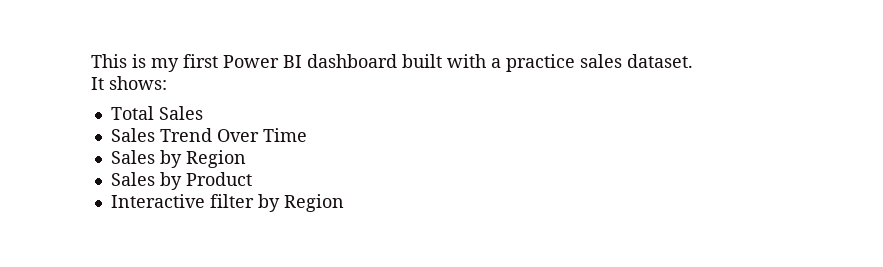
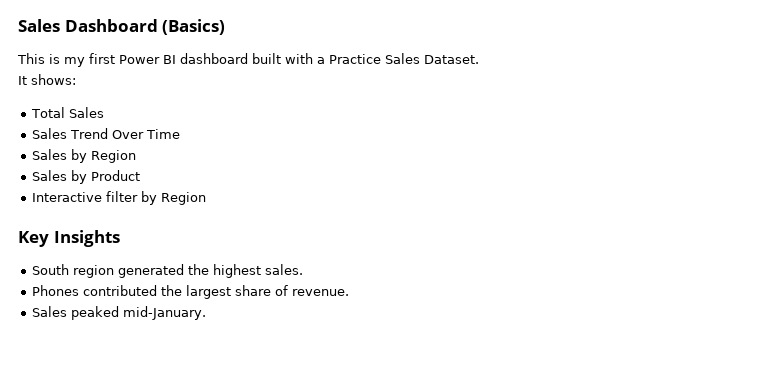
+ Sales Dashboard (Basics)
- This is my first Power BI dashboard built with a practice sales dataset.
+ This is my first Power BI dashboard built with a Practice Sales Dataset.
+ Key Insights
+ South region generated the highest sales.
+ Phones contributed the largest share of revenue.
+ Sales peaked mid-January.

